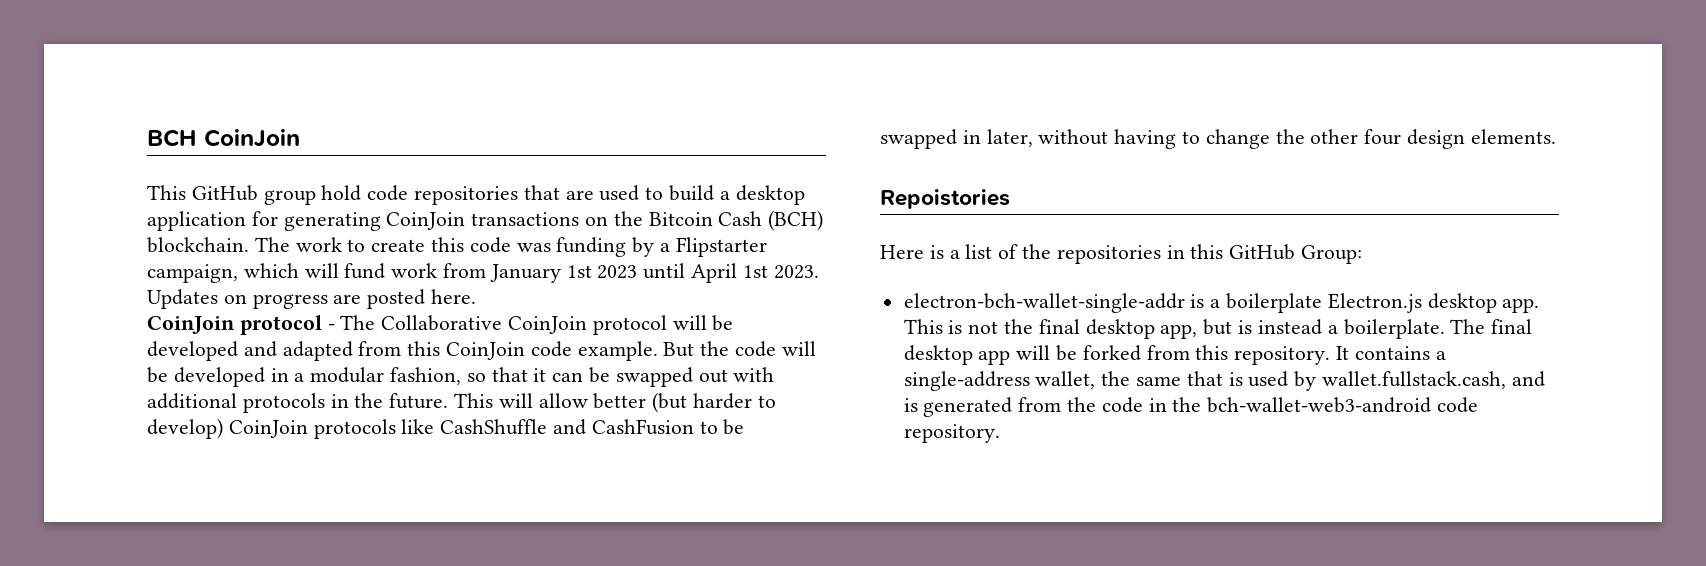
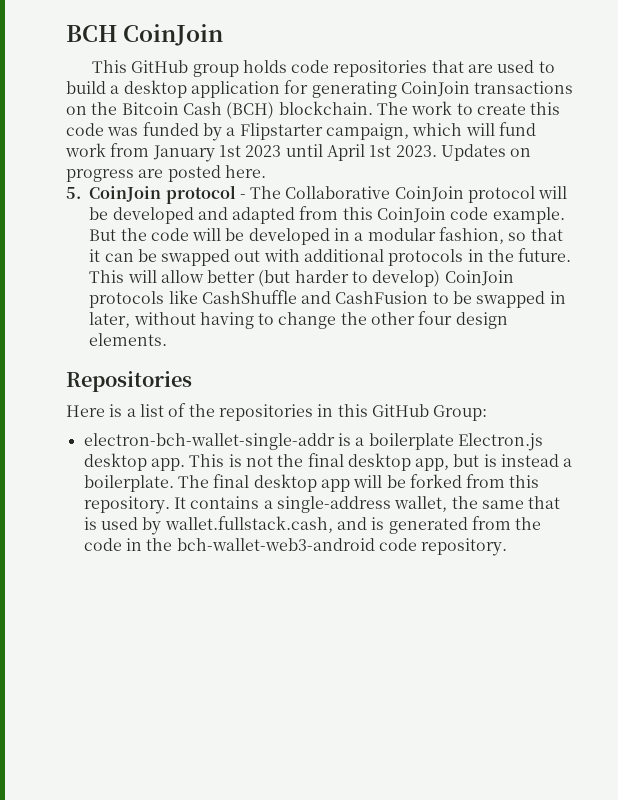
- This GitHub group hold code repositories that are used to build a desktop application for generating CoinJoin transactions on the Bitcoin Cash (BCH) blockchain.
+ This GitHub group holds code repositories that are used to build a desktop application for generating CoinJoin transactions on the Bitcoin Cash (BCH) blockchain.
- The work to create this code was funding by a Flipstarter campaign, which will fund work from January 1st 2023 until April 1st 2023.
+ The work to create this code was funded by a Flipstarter campaign, which will fund work from January 1st 2023 until April 1st 2023.
- CoinJoin protocol - The Collaborative CoinJoin protocol will be developed and adapted from this CoinJoin code example.
+ 5. CoinJoin protocol - The Collaborative CoinJoin protocol will be developed and adapted from this CoinJoin code example.
- Repoistories
+ Repositories

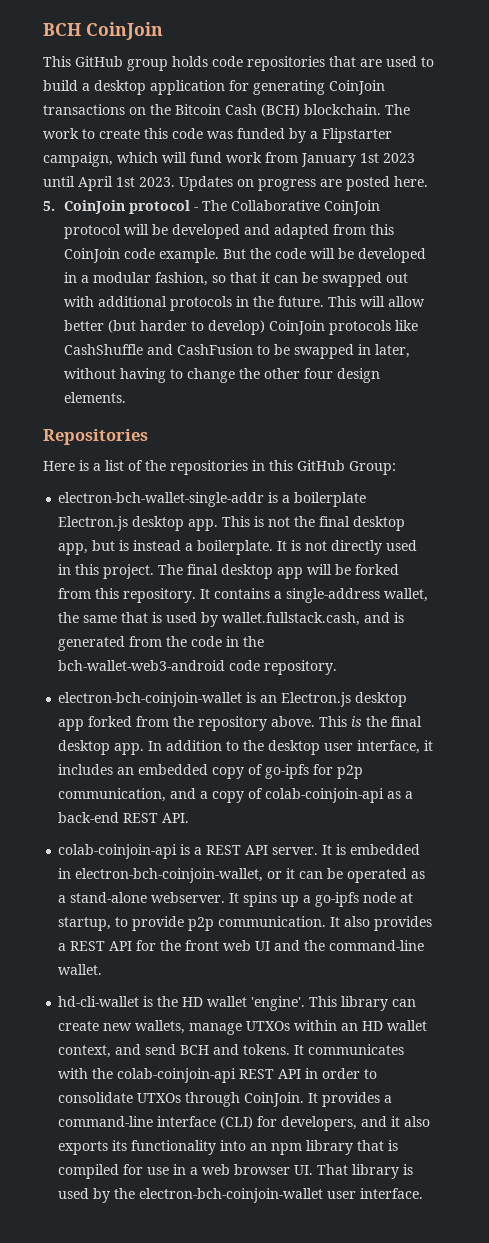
+ It is not directly used in this project.
+ electron-bch-coinjoin-wallet is an Electron.js desktop app forked from the repository above. This is the final desktop app. In addition to the desktop user interface, it includes an embedded copy of go-ipfs for p2p communication, and a copy of colab-coinjoin-api as a back-end REST API.
+ colab-coinjoin-api is a REST API server. It is embedded in electron-bch-coinjoin-wallet, or it can be operated as a stand-alone webserver. It spins up a go-ipfs node at startup, to provide p2p communication. It also provides a REST API for the front web UI and the command-line wallet.
+ hd-cli-wallet is the HD wallet 'engine'. This library can create new wallets, manage UTXOs within an HD wallet context, and send BCH and tokens. It communicates with the colab-coinjoin-api REST API in order to consolidate UTXOs through CoinJoin. It provides a command-line interface (CLI) for developers, and it also exports its functionality into an npm library that is compiled for use in a web browser UI. That library is used by the electron-bch-coinjoin-wallet user interface.

